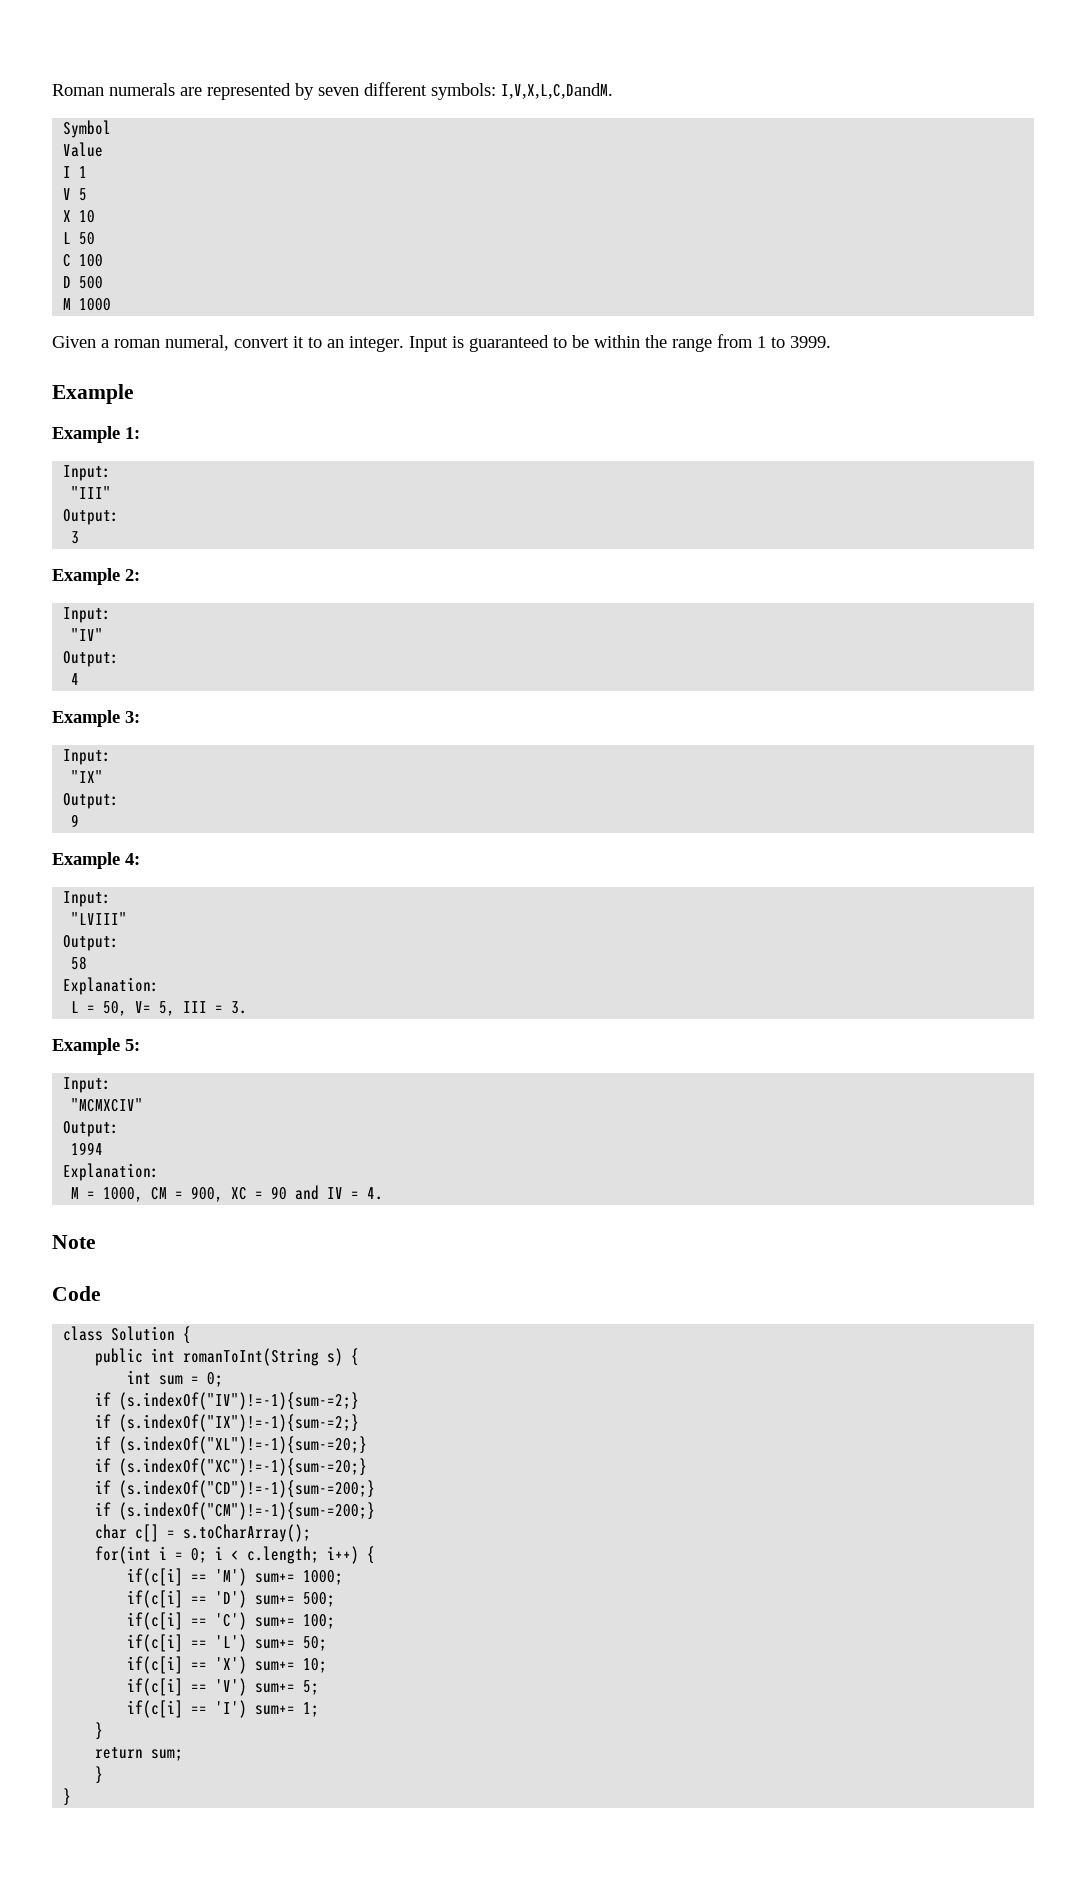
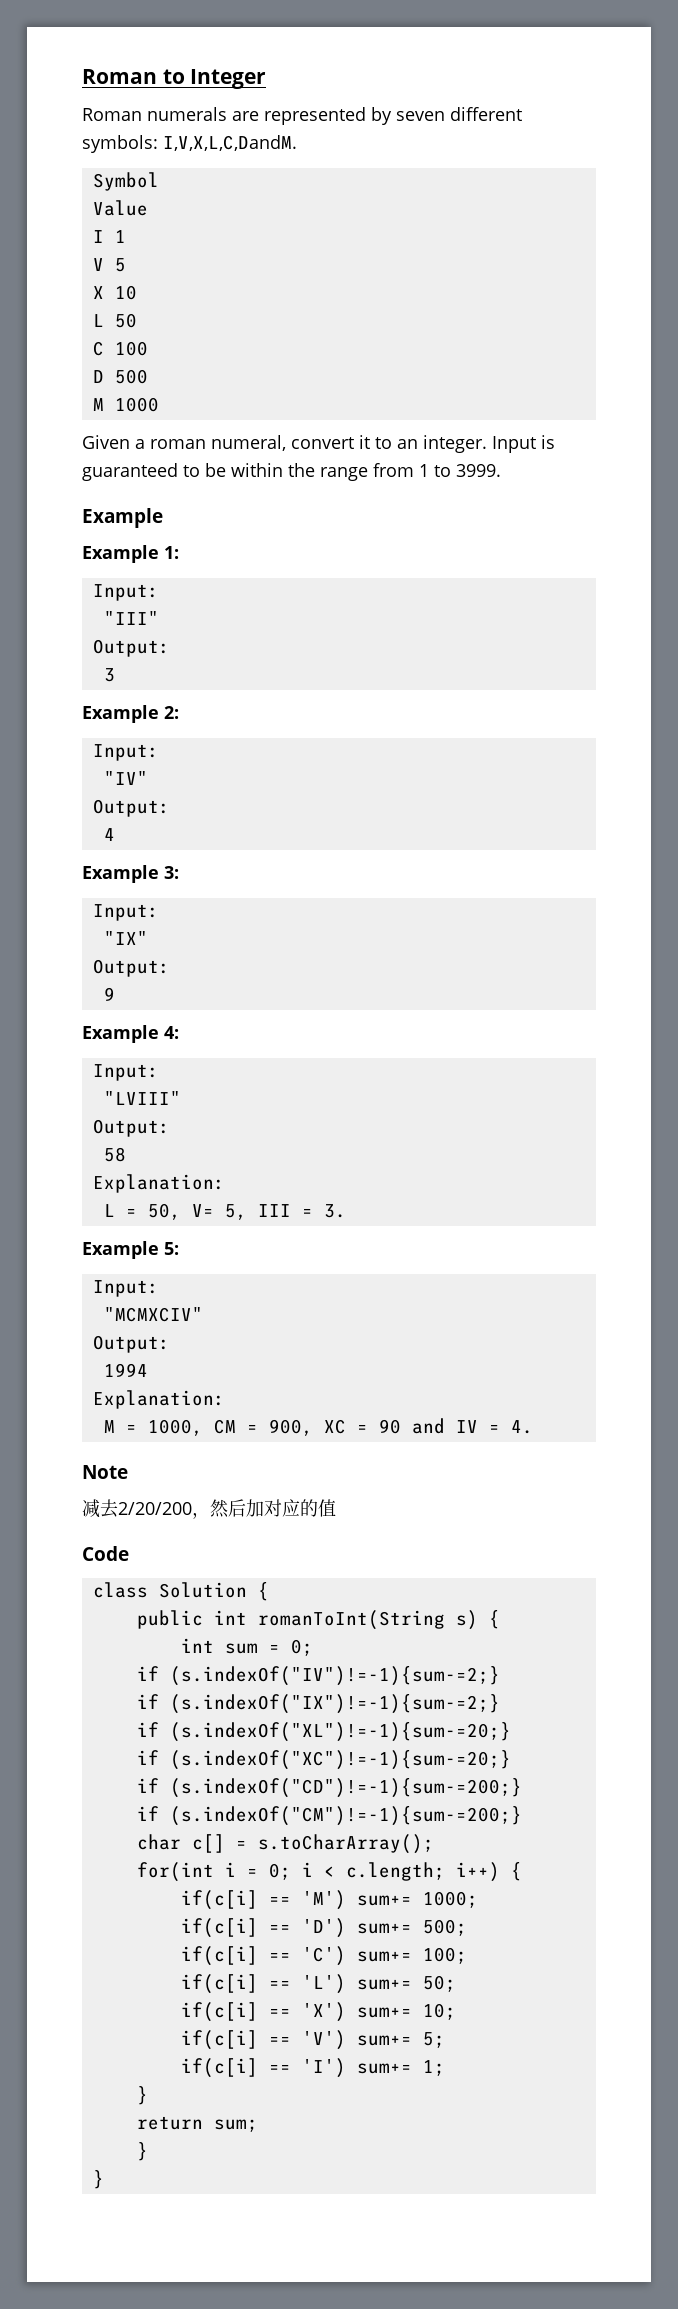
+ Roman to Integer
+ 减去2/20/200，然后加对应的值

